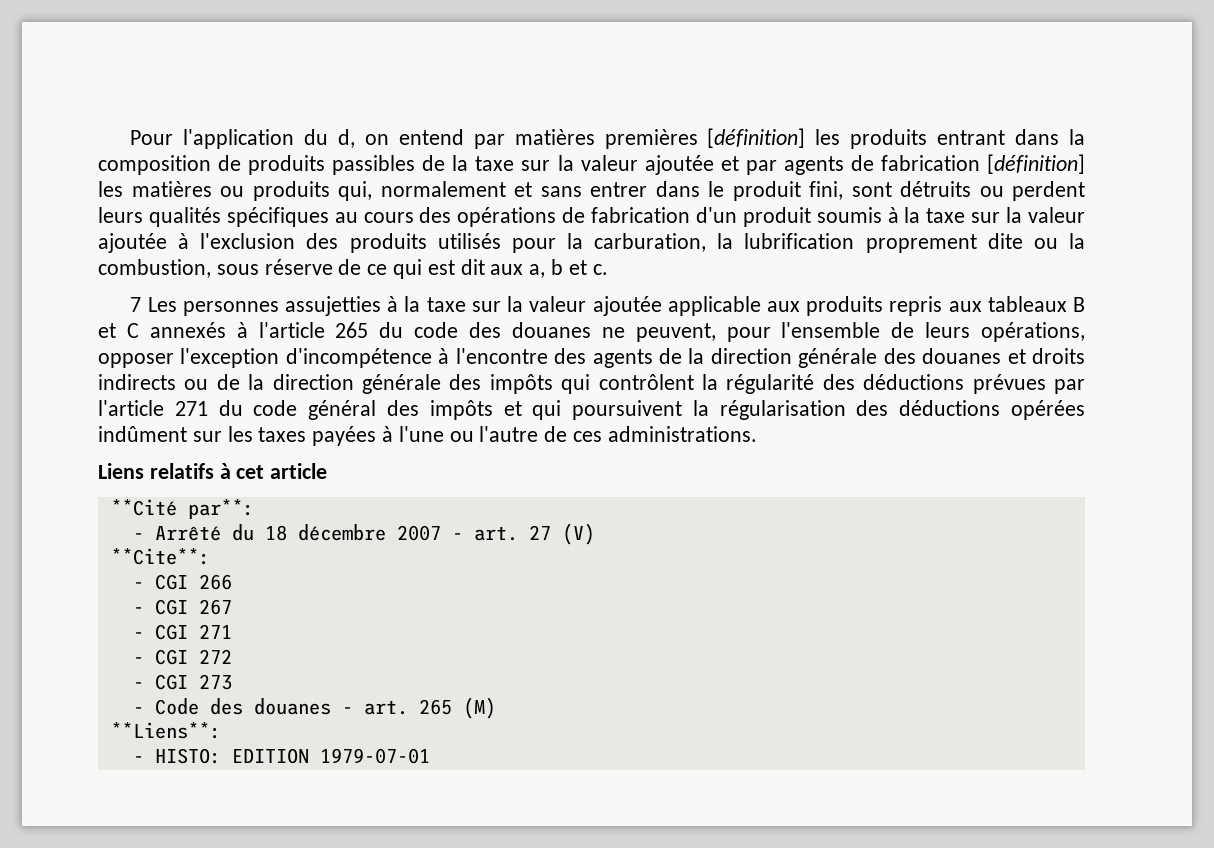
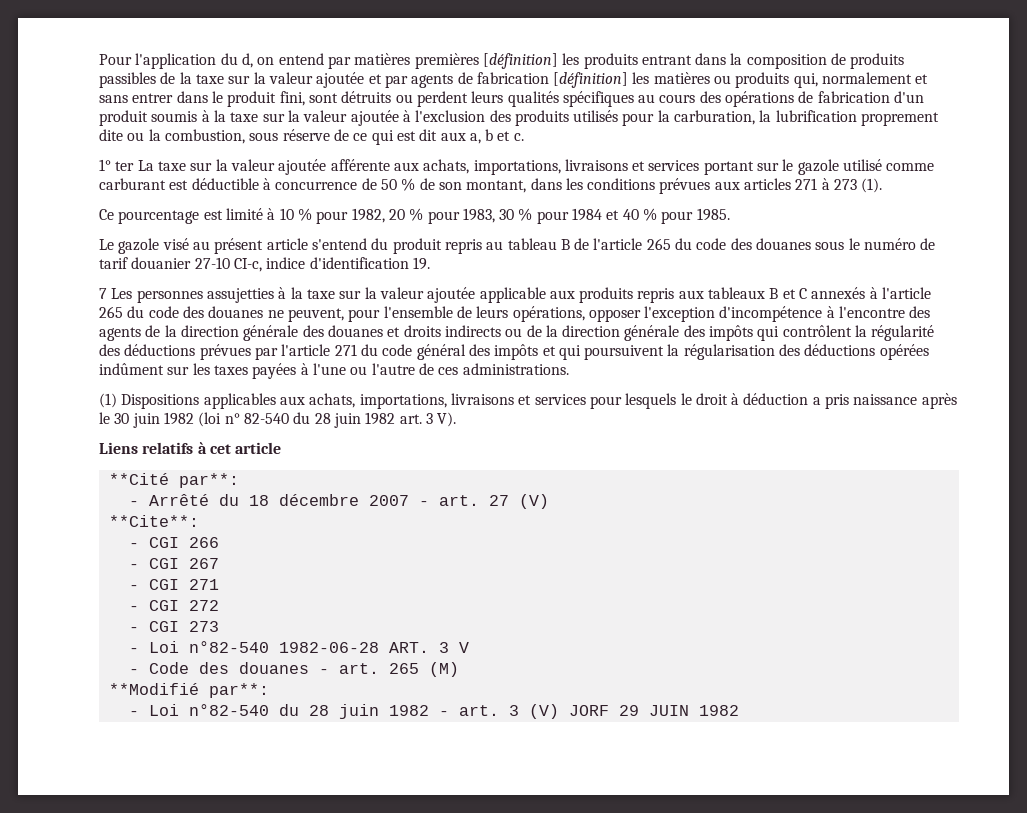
+ 1° ter La taxe sur la valeur ajoutée afférente aux achats, importations, livraisons et services portant sur le gazole utilisé comme carburant est déductible à concurrence de 50 % de son montant, dans les conditions prévues aux articles 271 à 273 (1).
+ Ce pourcentage est limité à 10 % pour 1982, 20 % pour 1983, 30 % pour 1984 et 40 % pour 1985.
+ Le gazole visé au présent article s'entend du produit repris au tableau B de l'article 265 du code des douanes sous le numéro de tarif douanier 27-10 CI-c, indice d'identification 19.
+ (1) Dispositions applicables aux achats, importations, livraisons et services pour lesquels le droit à déduction a pris naissance après le 30 juin 1982 (loi n° 82-540 du 28 juin 1982 art. 3 V).
+ - Loi n°82-540 1982-06-28 ART. 3 V
- **Liens**:
- - HISTO: EDITION 1979-07-01
+ **Modifié par**:
+ - Loi n°82-540 du 28 juin 1982 - art. 3 (V) JORF 29 JUIN 1982

